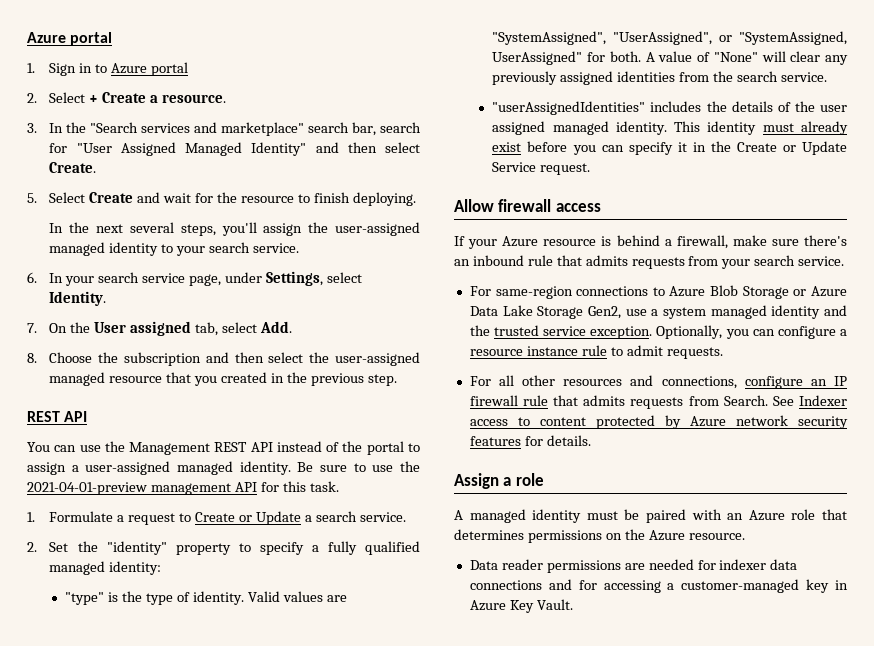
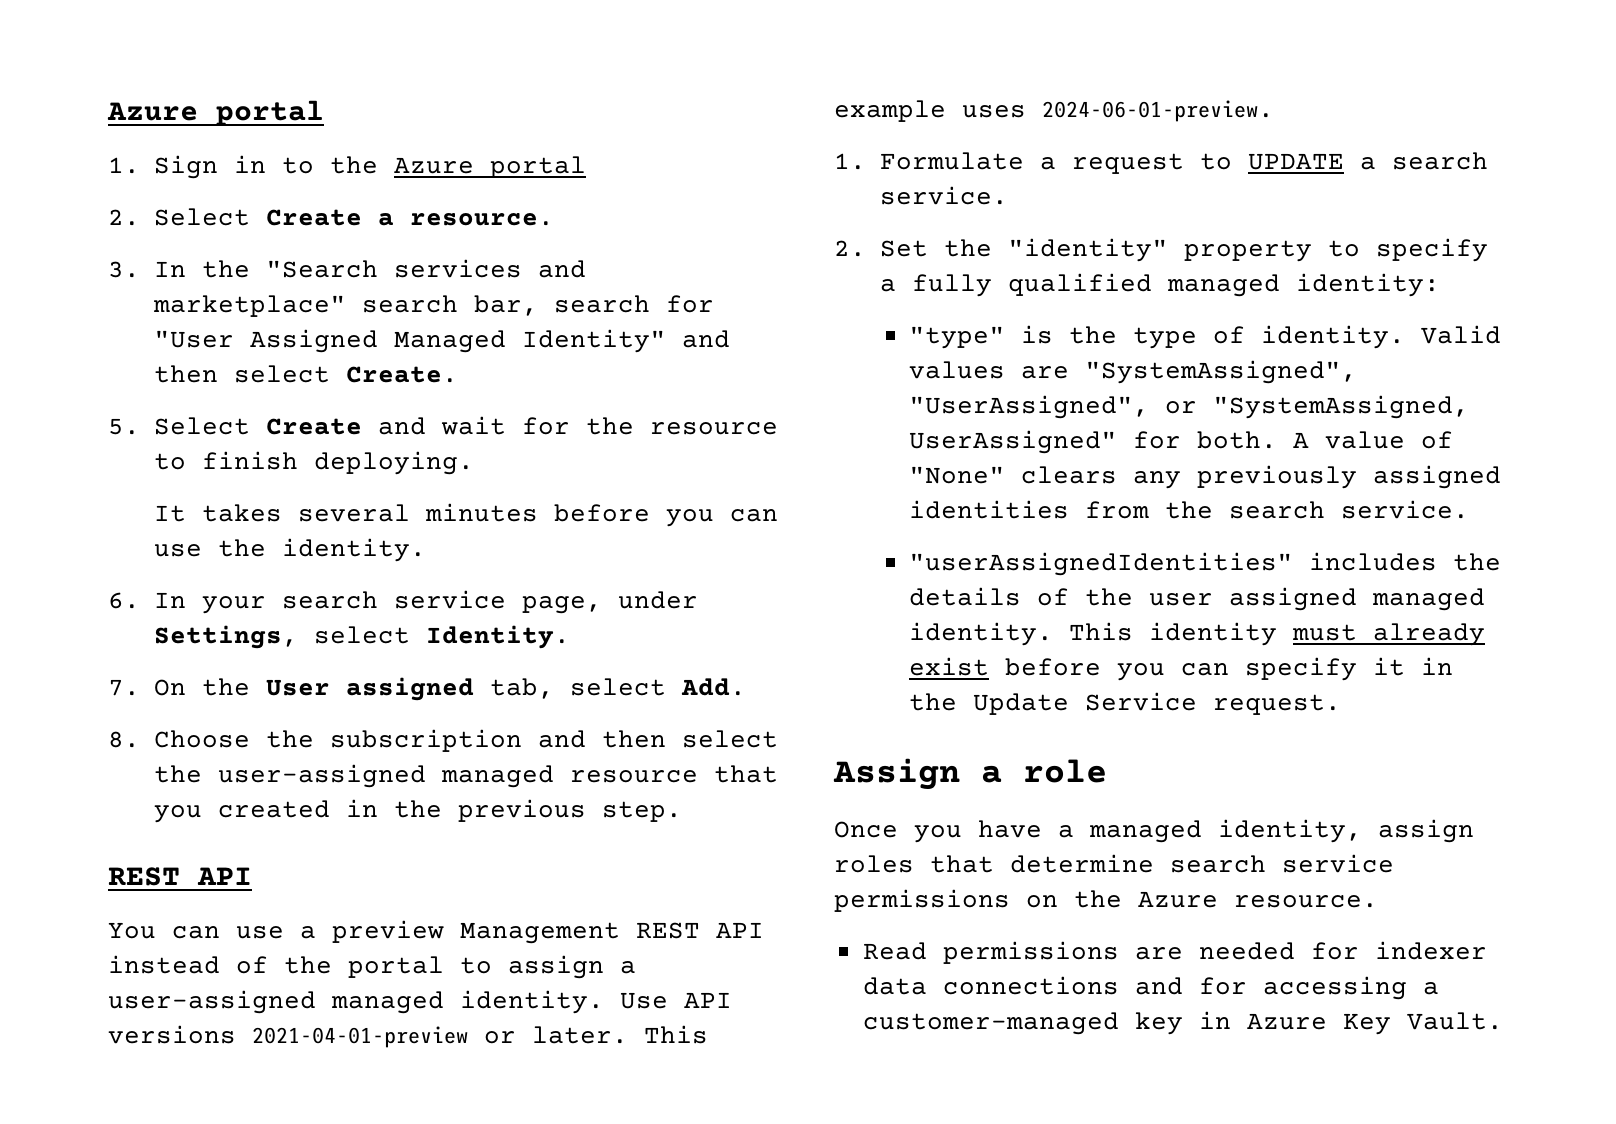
- 1. Sign in to Azure portal
+ 1. Sign in to the Azure portal
- 2. Select + Create a resource.
+ 2. Select Create a resource.
- In the next several steps, you'll assign the user-assigned managed identity to your search service.
+ It takes several minutes before you can use the identity.
- You can use the Management REST API instead of the portal to assign a user-assigned managed identity.
+ You can use a preview Management REST API instead of the portal to assign a user-assigned managed identity.
- Be sure to use the 2021-04-01-preview management API for this task.
+ Use API versions 2021-04-01-preview or later. This example uses 2024-06-01-preview.
- 1. Formulate a request to Create or Update a search service.
+ 1. Formulate a request to UPDATE a search service.
- A value of "None" will clear any previously assigned identities from the search service.
+ A value of "None" clears any previously assigned identities from the search service.
- This identity must already exist before you can specify it in the Create or Update Service request.
+ This identity must already exist before you can specify it in the Update Service request.
- Allow firewall access
- If your Azure resource is behind a firewall, make sure there's an inbound rule that admits requests from your search service.
- For same-region connections to Azure Blob Storage or Azure Data Lake Storage Gen2, use a system managed identity and the trusted service exception. Optionally, you can configure a resource instance rule to admit requests.
- For all other resources and connections, configure an IP firewall rule that admits requests from Search. See Indexer access to content protected by Azure network security features for details.
  Assign a role
- A managed identity must be paired with an Azure role that determines permissions on the Azure resource.
+ Once you have a managed identity, assign roles that determine search service permissions on the Azure resource.
- Data reader permissions are needed for indexer data connections and for accessing a customer-managed key in Azure Key Vault.
+ Read permissions are needed for indexer data connections and for accessing a customer-managed key in Azure Key Vault.

